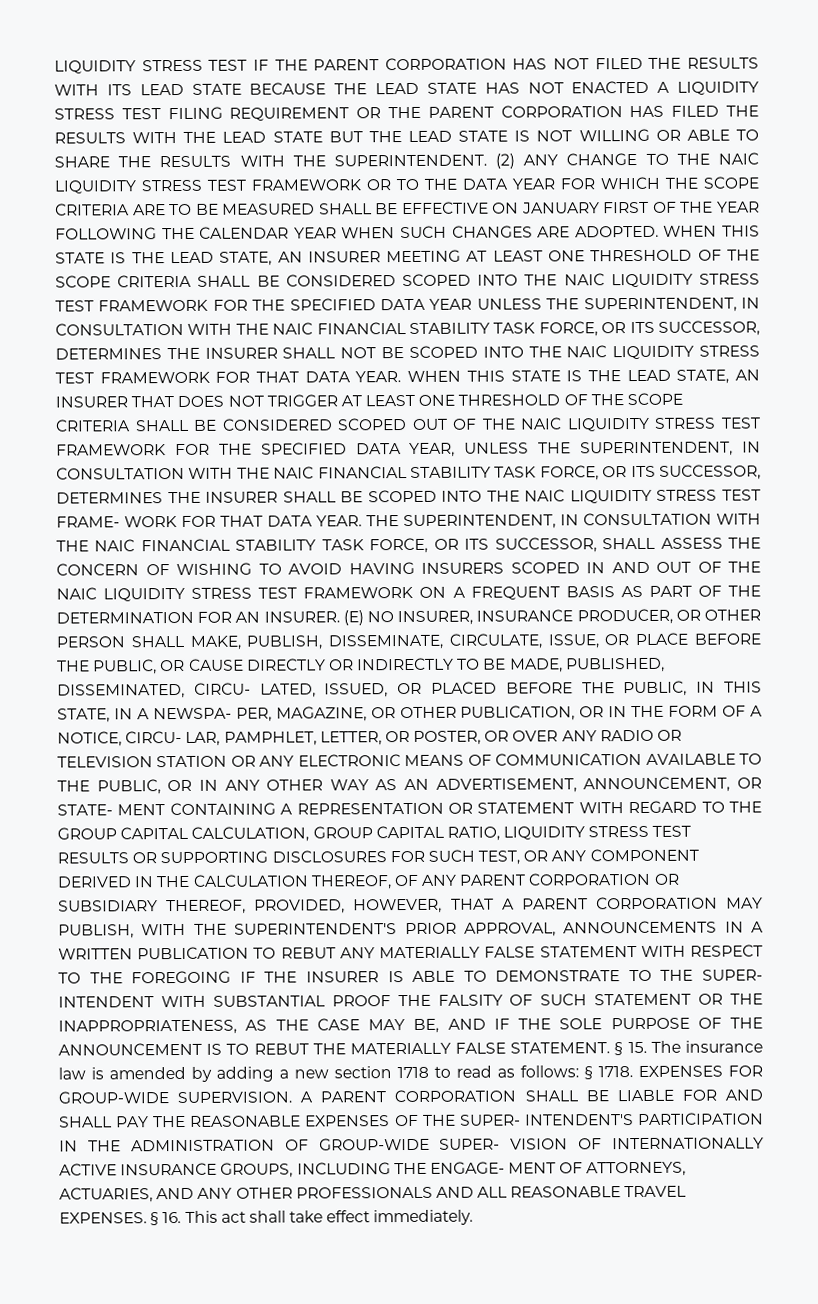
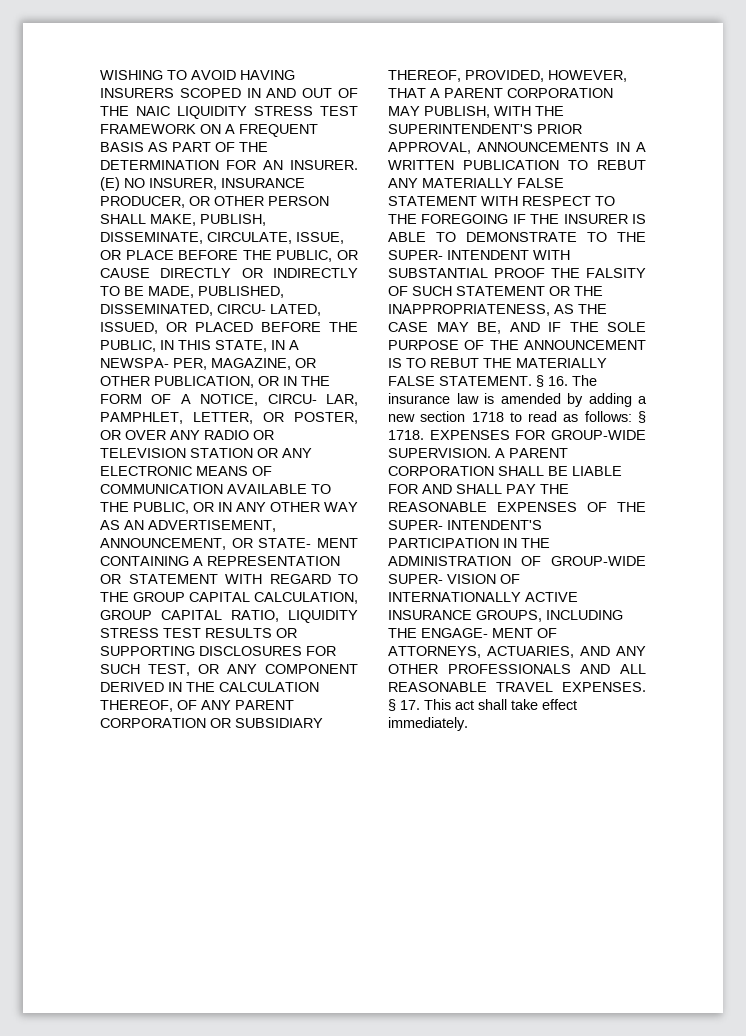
- LIQUIDITY STRESS TEST IF THE PARENT CORPORATION HAS NOT FILED THE RESULTS WITH ITS LEAD STATE BECAUSE THE LEAD STATE HAS NOT ENACTED A LIQUIDITY STRESS TEST FILING REQUIREMENT OR THE PARENT CORPORATION HAS FILED THE RESULTS WITH THE LEAD STATE BUT THE LEAD STATE IS NOT WILLING OR ABLE TO SHARE THE RESULTS WITH THE SUPERINTENDENT. (2) ANY CHANGE TO THE NAIC LIQUIDITY STRESS TEST FRAMEWORK OR TO THE DATA YEAR FOR WHICH THE SCOPE CRITERIA ARE TO BE MEASURED SHALL BE EFFECTIVE ON JANUARY FIRST OF THE YEAR FOLLOWING THE CALENDAR YEAR WHEN SUCH CHANGES ARE ADOPTED. WHEN THIS STATE IS THE LEAD STATE, AN INSURER MEETING AT LEAST ONE THRESHOLD OF THE SCOPE CRITERIA SHALL BE CONSIDERED SCOPED INTO THE NAIC LIQUIDITY STRESS TEST FRAMEWORK FOR THE SPECIFIED DATA YEAR UNLESS THE SUPERINTENDENT, IN CONSULTATION WITH THE NAIC FINANCIAL STABILITY TASK FORCE, OR ITS SUCCESSOR, DETERMINES THE INSURER SHALL NOT BE SCOPED INTO THE NAIC LIQUIDITY STRESS TEST FRAMEWORK FOR THAT DATA YEAR. WHEN THIS STATE IS THE LEAD STATE, AN INSURER THAT DOES NOT TRIGGER AT LEAST ONE THRESHOLD OF THE SCOPE CRITERIA SHALL BE CONSIDERED SCOPED OUT OF THE NAIC LIQUIDITY STRESS TEST FRAMEWORK FOR THE SPECIFIED DATA YEAR, UNLESS THE SUPERINTENDENT, IN CONSULTATION WITH THE NAIC FINANCIAL STABILITY TASK FORCE, OR ITS SUCCESSOR, DETERMINES THE INSURER SHALL BE SCOPED INTO THE NAIC LIQUIDITY STRESS TEST FRAME- WORK FOR THAT DATA YEAR. THE SUPERINTENDENT, IN CONSULTATION WITH THE NAIC FINANCIAL STABILITY TASK FORCE, OR ITS SUCCESSOR, SHALL ASSESS THE CONCERN OF WISHING TO AVOID HAVING INSURERS SCOPED IN AND OUT OF THE NAIC LIQUIDITY STRESS TEST FRAMEWORK ON A FREQUENT BASIS AS PART OF THE DETERMINATION FOR AN INSURER.
+ WISHING TO AVOID HAVING INSURERS SCOPED IN AND OUT OF THE NAIC LIQUIDITY STRESS TEST FRAMEWORK ON A FREQUENT BASIS AS PART OF THE DETERMINATION FOR AN INSURER.
- § 15. The insurance law is amended by adding a new section 1718 to read as follows: § 1718.
+ § 16. The insurance law is amended by adding a new section 1718 to read as follows: § 1718.
- § 16. This act shall take effect immediately.
+ § 17. This act shall take effect immediately.

